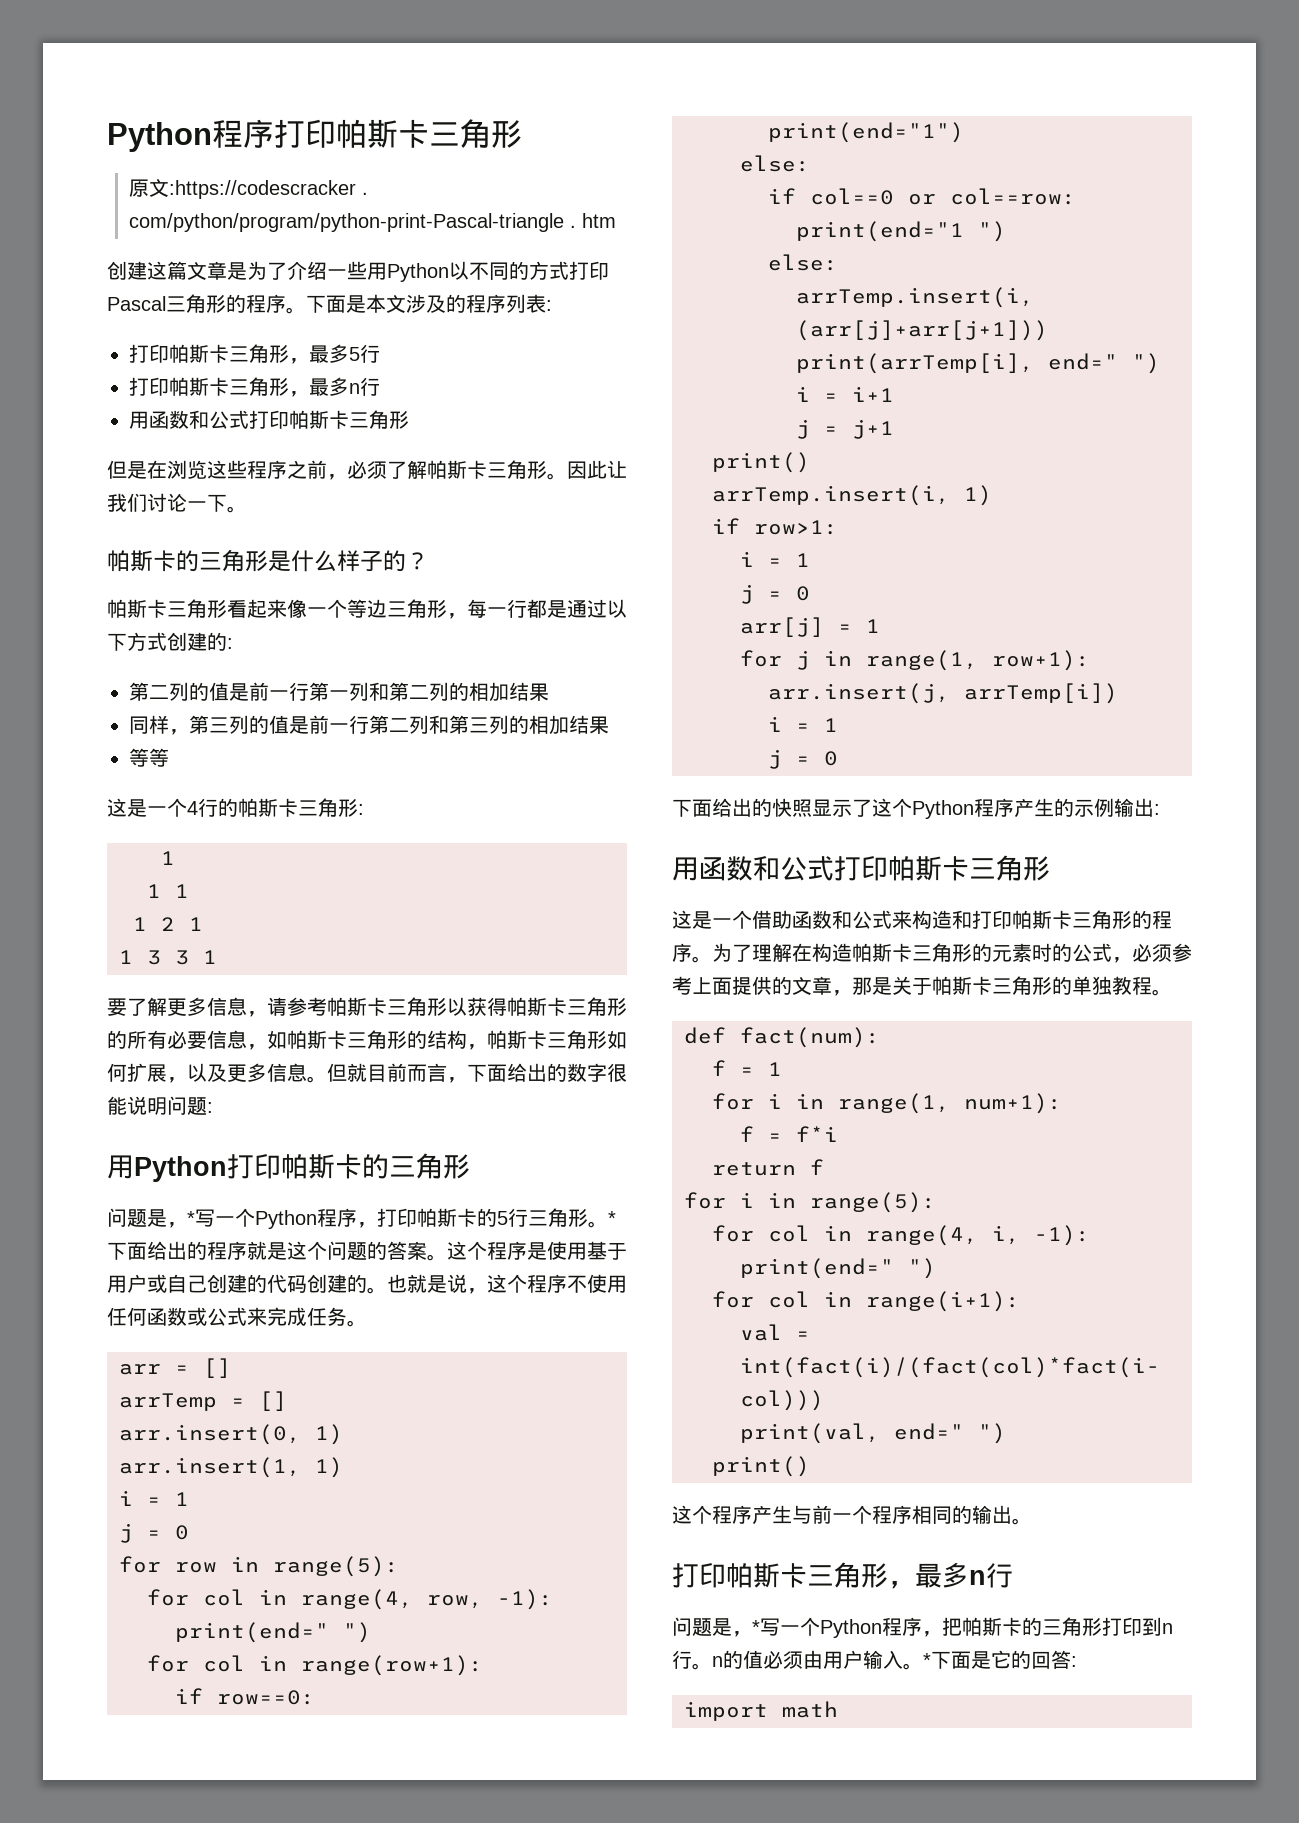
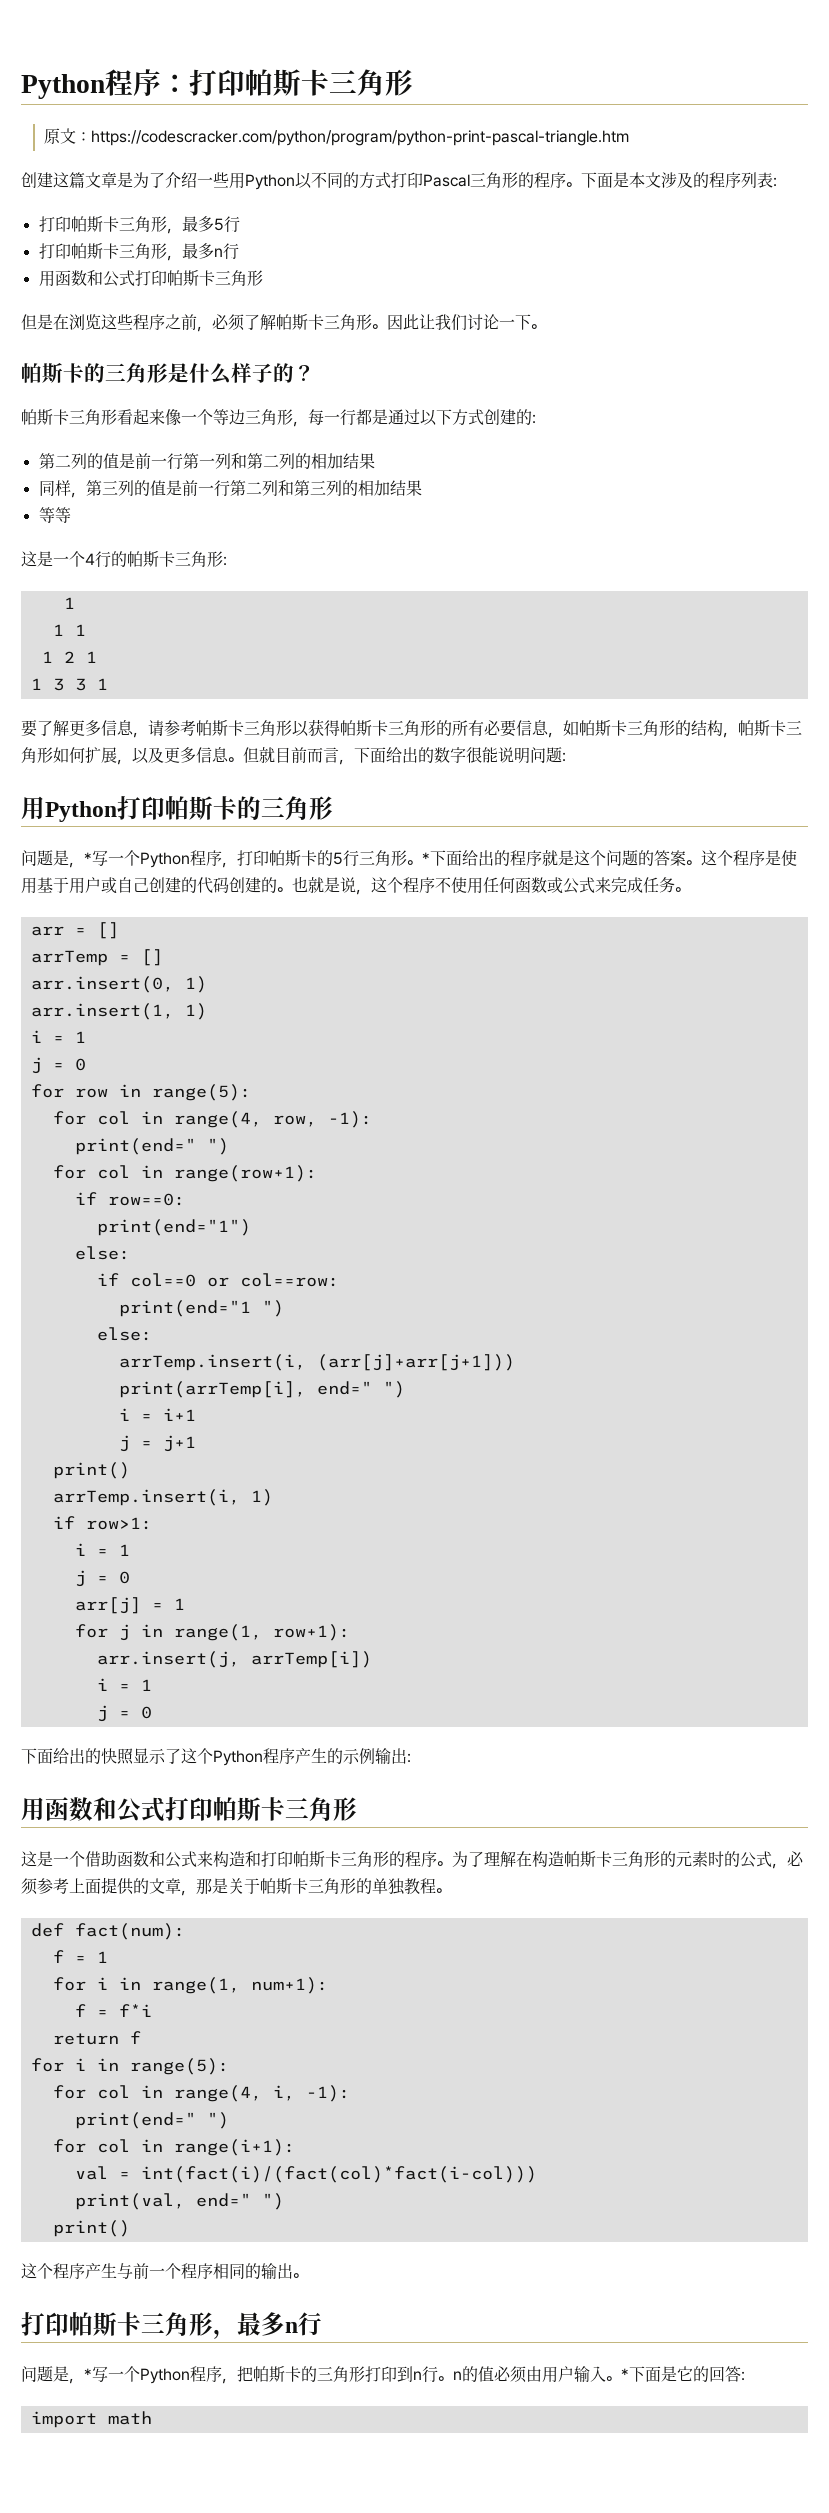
- Python程序打印帕斯卡三角形
+ Python程序：打印帕斯卡三角形
- 原文:https://codescracker . com/python/program/python-print-Pascal-triangle . htm
+ 原文：https://codescracker.com/python/program/python-print-pascal-triangle.htm

